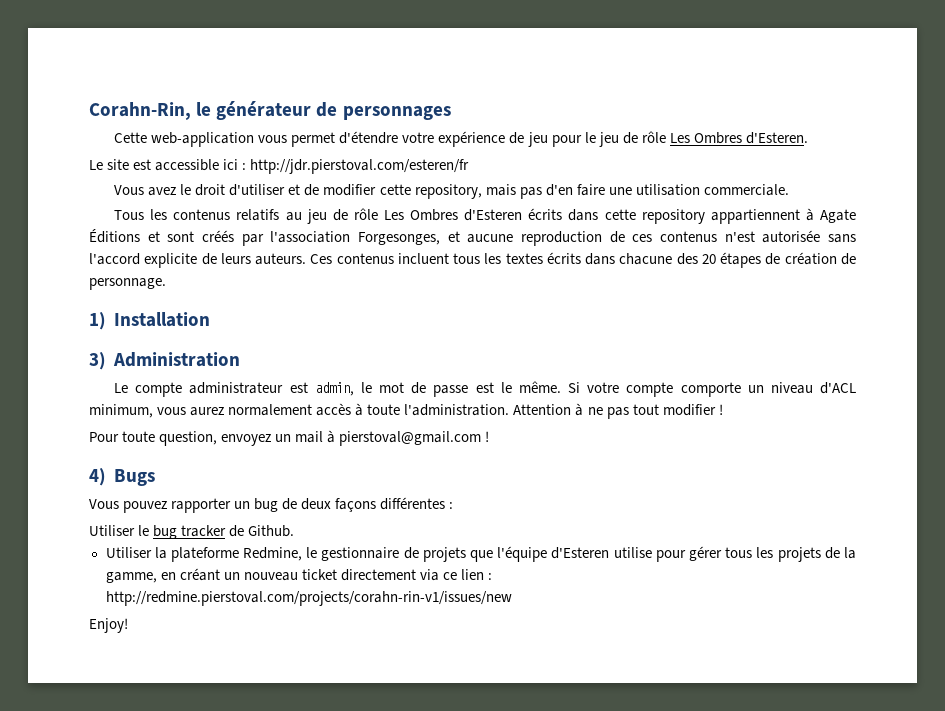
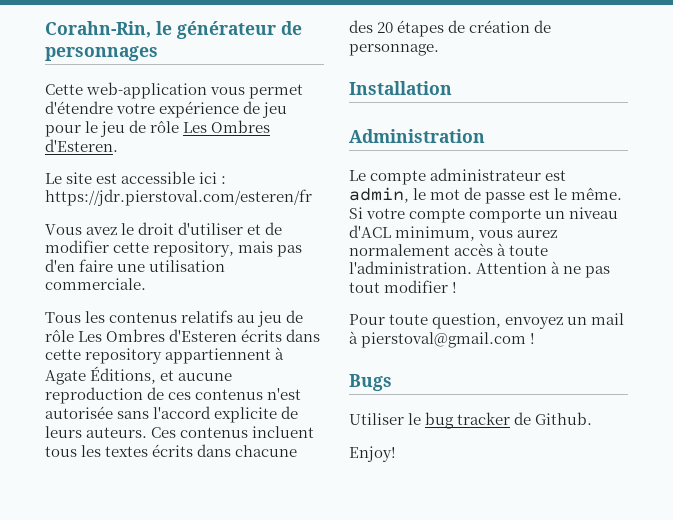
- Le site est accessible ici : http://jdr.pierstoval.com/esteren/fr
+ Le site est accessible ici : https://jdr.pierstoval.com/esteren/fr
- Tous les contenus relatifs au jeu de rôle Les Ombres d'Esteren écrits dans cette repository appartiennent à Agate Éditions et sont créés par l'association Forgesonges, et aucune reproduction de ces contenus n'est autorisée sans l'accord explicite de leurs auteurs.
+ Tous les contenus relatifs au jeu de rôle Les Ombres d'Esteren écrits dans cette repository appartiennent à Agate Éditions, et aucune reproduction de ces contenus n'est autorisée sans l'accord explicite de leurs auteurs.
- 1) Installation
+ Installation
- 3) Administration
+ Administration
- 4) Bugs
+ Bugs
- Vous pouvez rapporter un bug de deux façons différentes :
- Utiliser la plateforme Redmine, le gestionnaire de projets que l'équipe d'Esteren utilise pour gérer tous les projets de la gamme, en créant un nouveau ticket directement via ce lien : http://redmine.pierstoval.com/projects/corahn-rin-v1/issues/new

